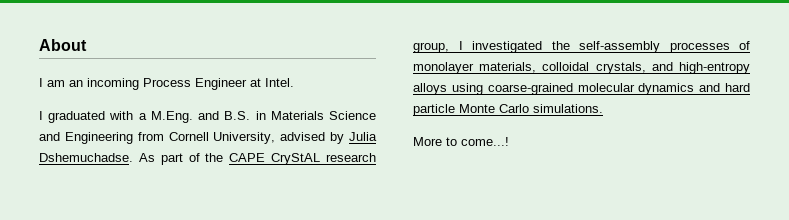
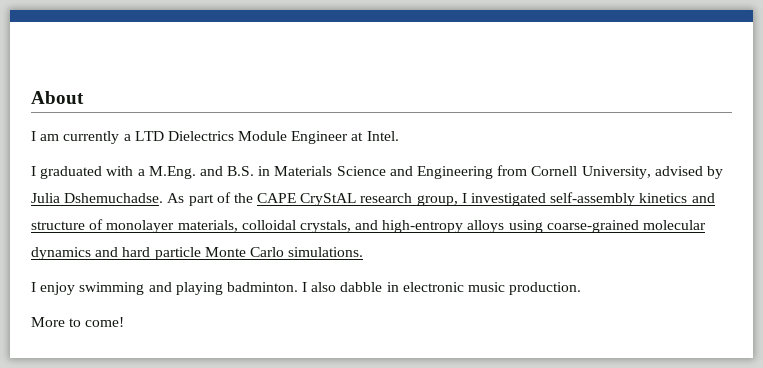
- I am an incoming Process Engineer at Intel.
+ I am currently a LTD Dielectrics Module Engineer at Intel.
- As part of the CAPE CryStAL research group, I investigated the self-assembly processes of monolayer materials, colloidal crystals, and high-entropy alloys using coarse-grained molecular dynamics and hard particle Monte Carlo simulations.
+ As part of the CAPE CryStAL research group, I investigated self-assembly kinetics and structure of monolayer materials, colloidal crystals, and high-entropy alloys using coarse-grained molecular dynamics and hard particle Monte Carlo simulations.
+ I enjoy swimming and playing badminton. I also dabble in electronic music production.
- More to come...!
+ More to come!

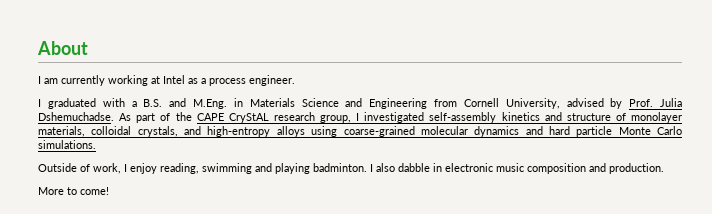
- I am currently a LTD Dielectrics Module Engineer at Intel.
+ I am currently working at Intel as a process engineer.
- I graduated with a M.Eng. and B.S. in Materials Science and Engineering from Cornell University, advised by Julia Dshemuchadse.
+ I graduated with a B.S. and M.Eng. in Materials Science and Engineering from Cornell University, advised by Prof. Julia Dshemuchadse.
- I enjoy swimming and playing badminton.
+ Outside of work, I enjoy reading, swimming and playing badminton.
- I also dabble in electronic music production.
+ I also dabble in electronic music composition and production.

